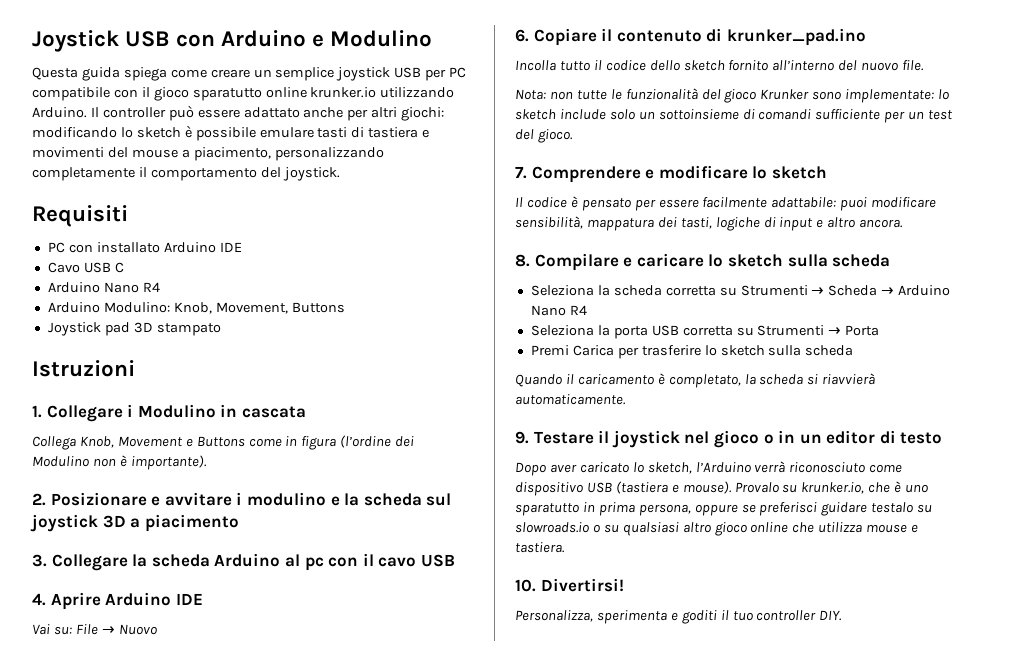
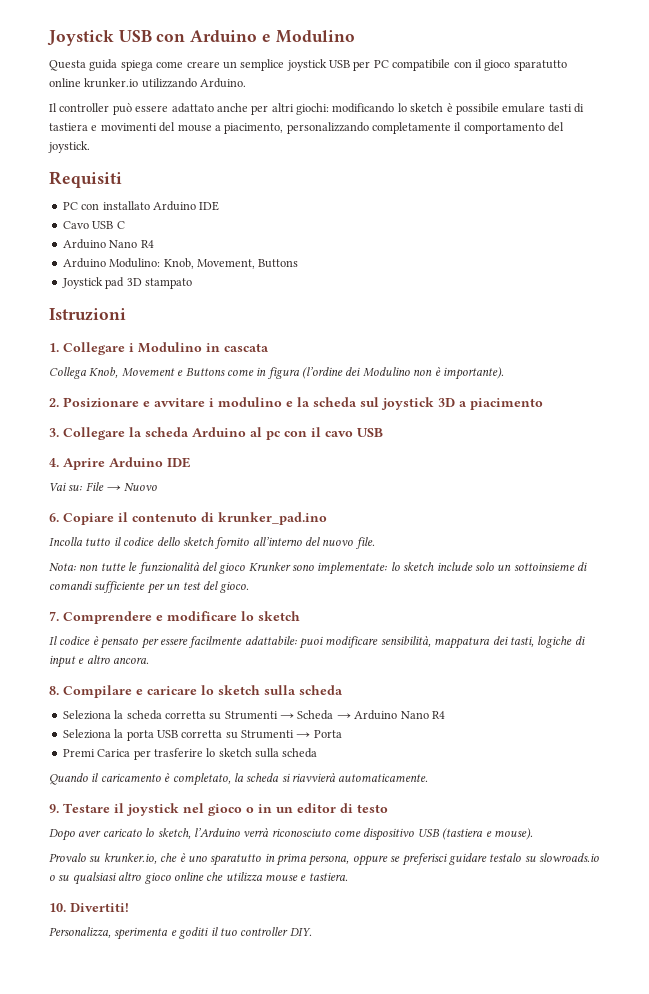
- Questa guida spiega come creare un semplice joystick USB per PC compatibile con il gioco sparatutto online krunker.io utilizzando Arduino. Il controller può essere adattato anche per altri giochi: modificando lo sketch è possibile emulare tasti di tastiera e movimenti del mouse a piacimento, personalizzando completamente il comportamento del joystick.
+ Questa guida spiega come creare un semplice joystick USB per PC compatibile con il gioco sparatutto online krunker.io utilizzando Arduino.
+ Il controller può essere adattato anche per altri giochi: modificando lo sketch è possibile emulare tasti di tastiera e movimenti del mouse a piacimento, personalizzando completamente il comportamento del joystick.
- Dopo aver caricato lo sketch, l’Arduino verrà riconosciuto come dispositivo USB (tastiera e mouse). Provalo su krunker.io, che è uno sparatutto in prima persona, oppure se preferisci guidare testalo su slowroads.io o su qualsiasi altro gioco online che utilizza mouse e tastiera.
+ Dopo aver caricato lo sketch, l’Arduino verrà riconosciuto come dispositivo USB (tastiera e mouse).
+ Provalo su krunker.io, che è uno sparatutto in prima persona, oppure se preferisci guidare testalo su slowroads.io o su qualsiasi altro gioco online che utilizza mouse e tastiera.
- 10. Divertirsi!
+ 10. Divertiti!

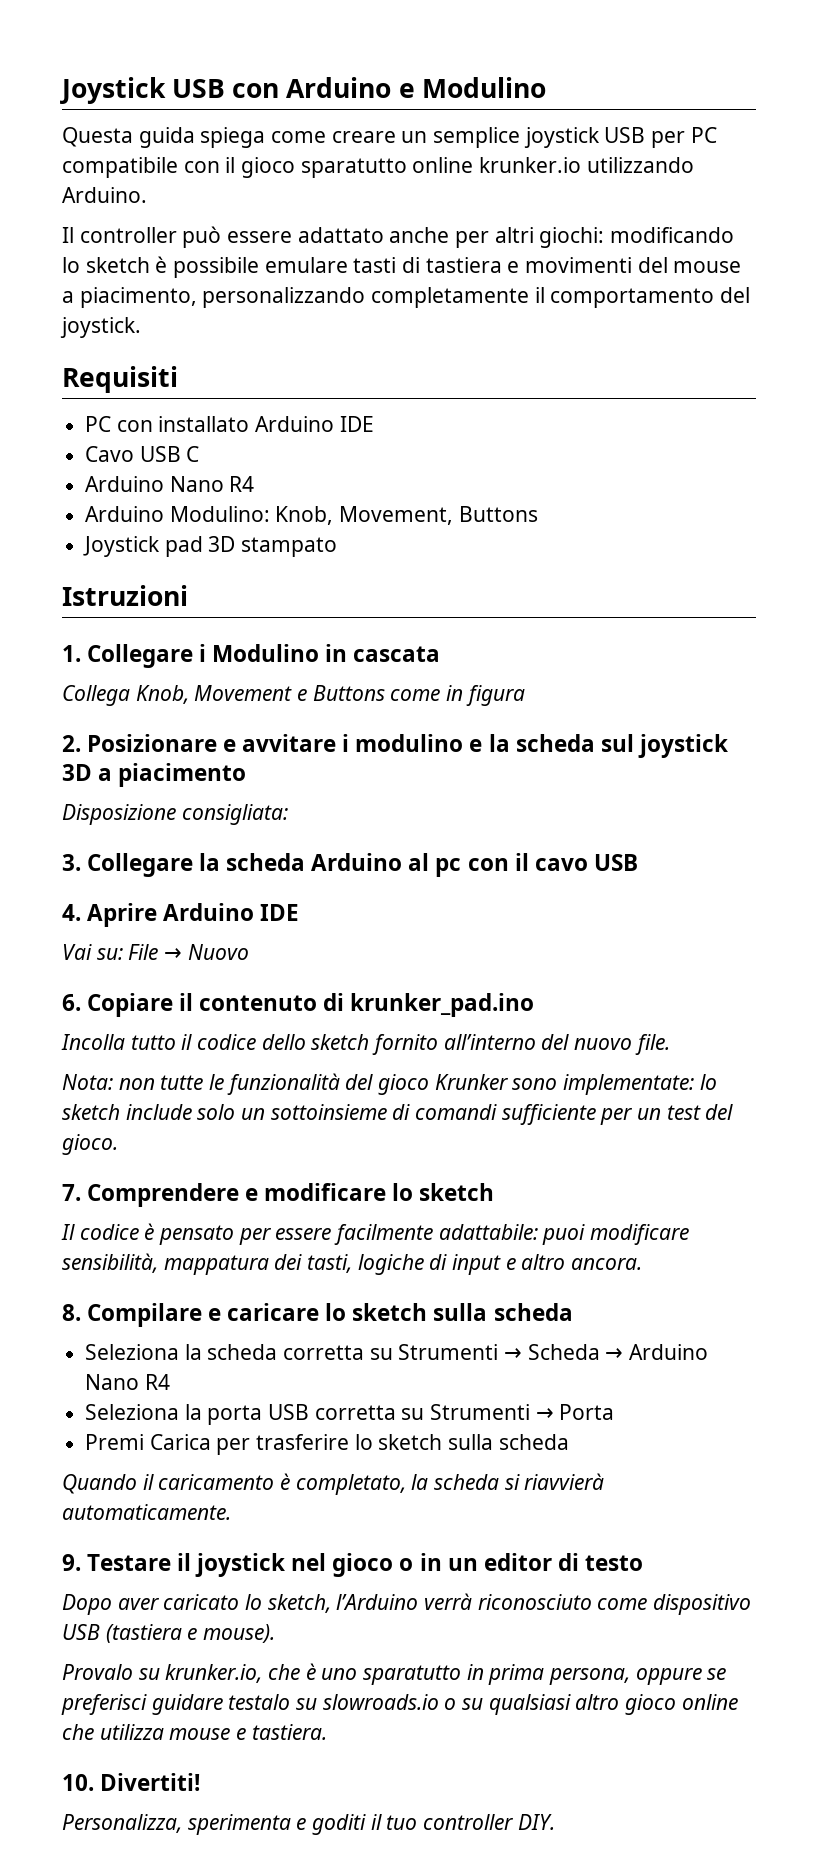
- Collega Knob, Movement e Buttons come in figura (l’ordine dei Modulino non è importante).
+ Collega Knob, Movement e Buttons come in figura
+ Disposizione consigliata:

